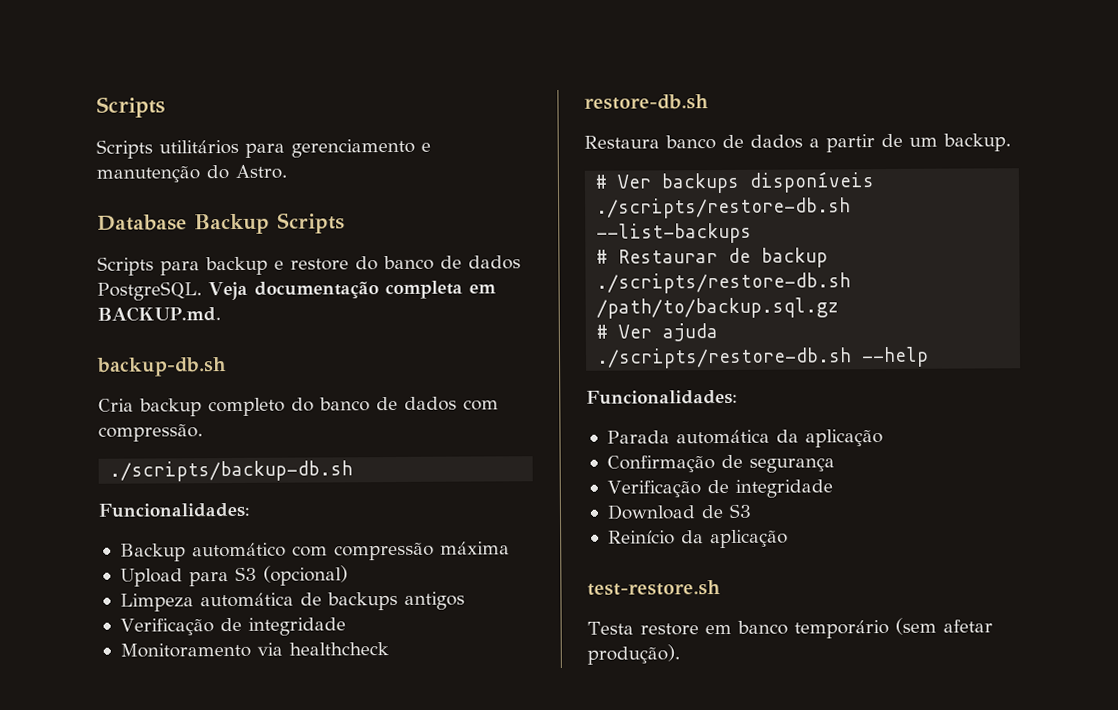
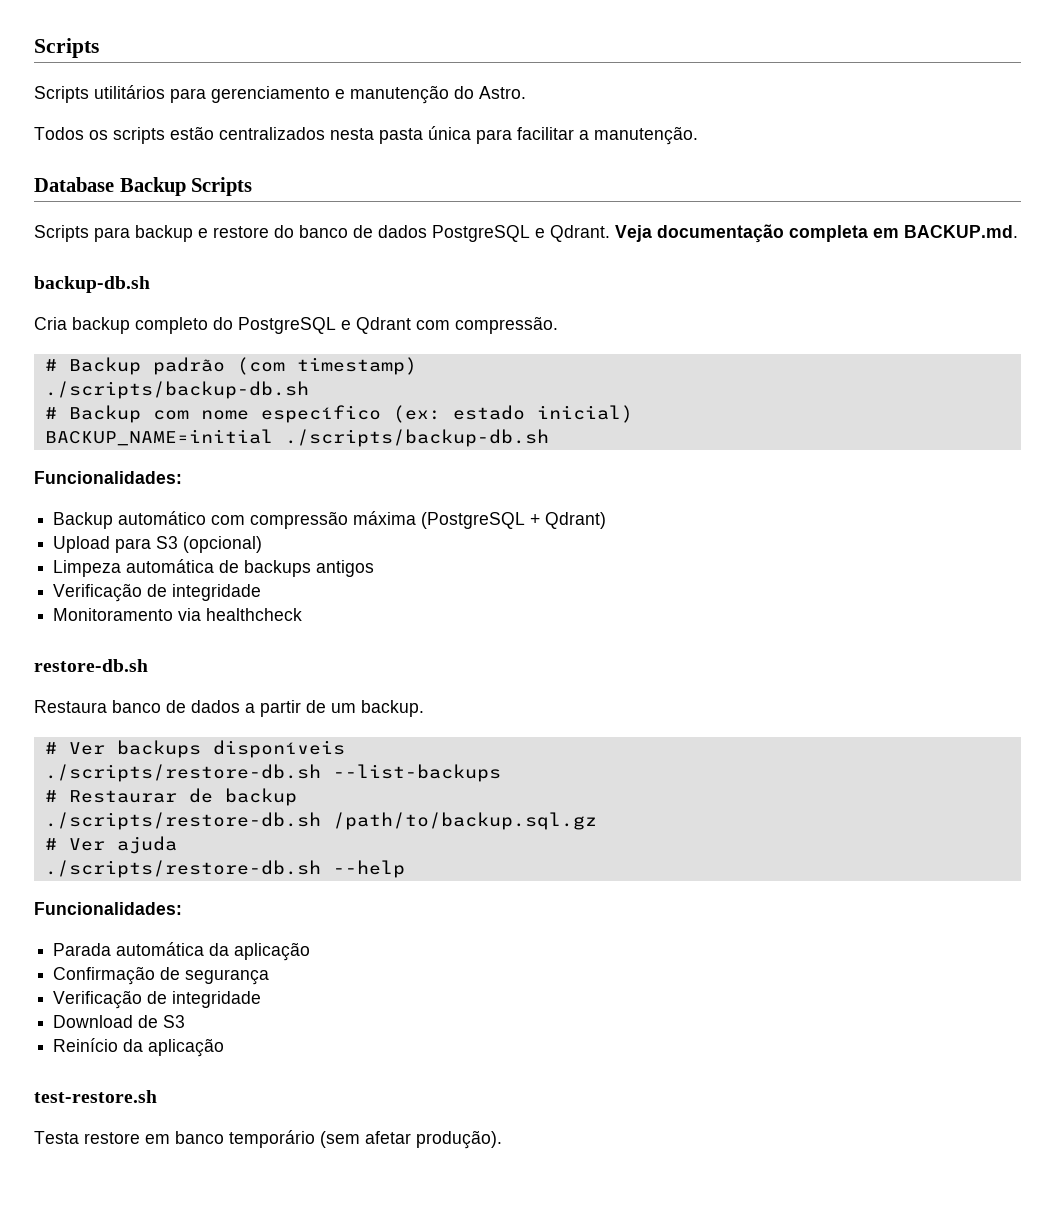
+ Todos os scripts estão centralizados nesta pasta única para facilitar a manutenção.
- Scripts para backup e restore do banco de dados PostgreSQL.
+ Scripts para backup e restore do banco de dados PostgreSQL e Qdrant.
- Cria backup completo do banco de dados com compressão.
+ Cria backup completo do PostgreSQL e Qdrant com compressão.
+ # Backup padrão (com timestamp)
  ./scripts/backup-db.sh
+ # Backup com nome específico (ex: estado inicial)
+ BACKUP_NAME=initial ./scripts/backup-db.sh
- Backup automático com compressão máxima
+ Backup automático com compressão máxima (PostgreSQL + Qdrant)

